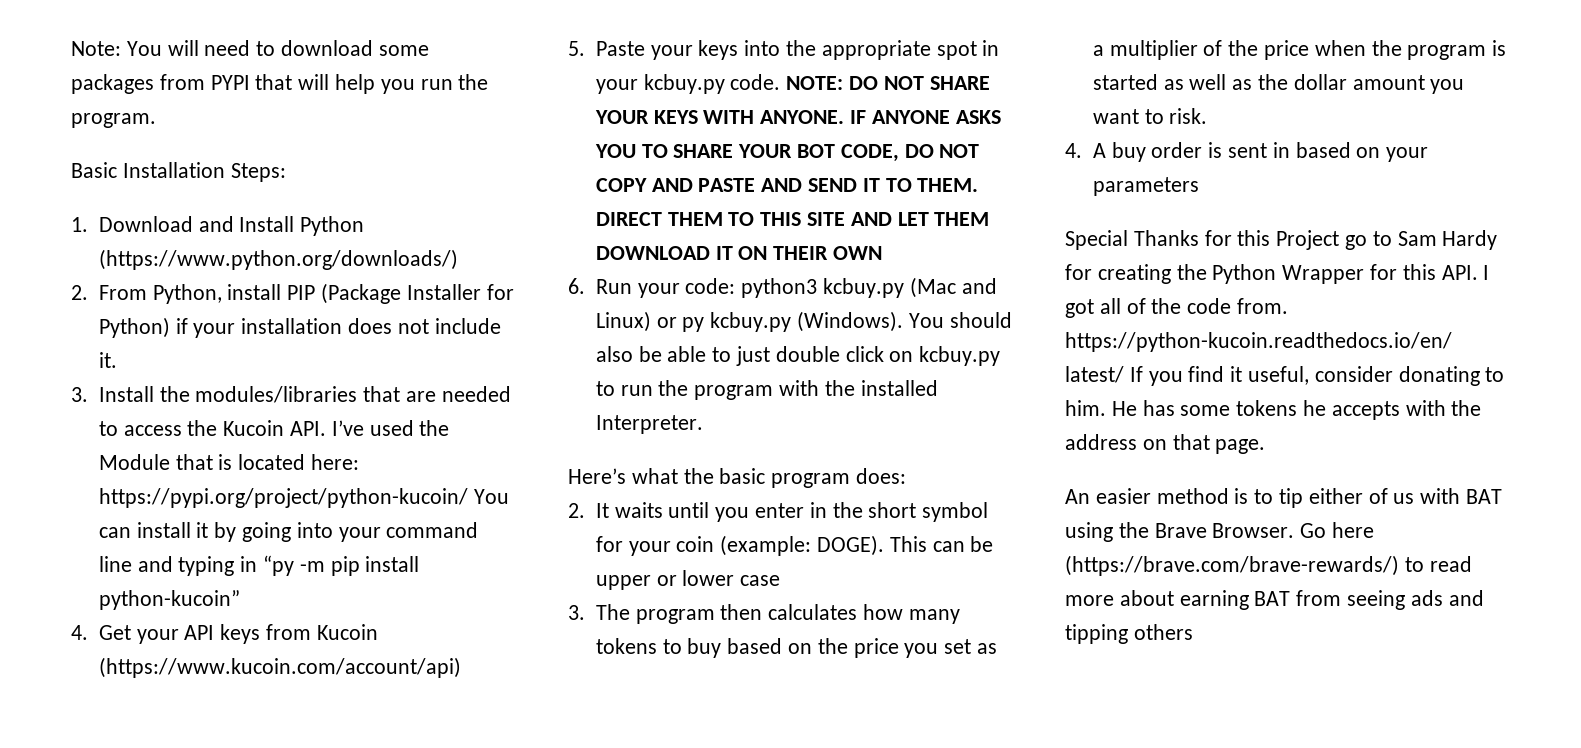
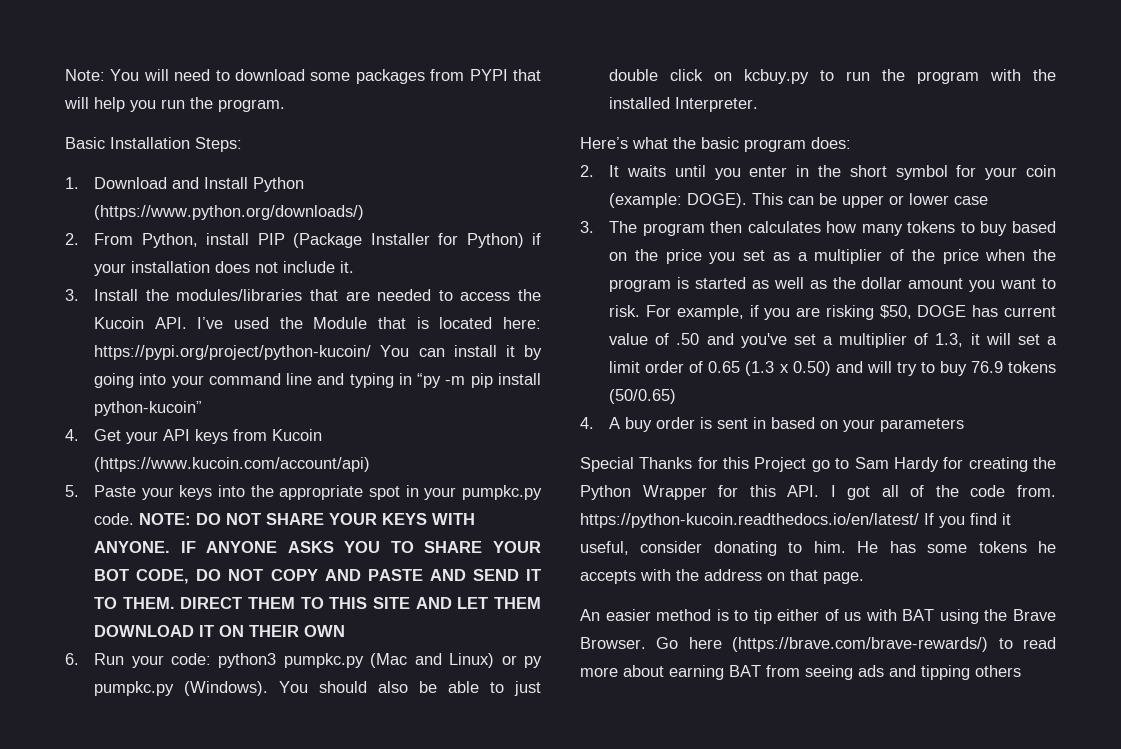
- 5. Paste your keys into the appropriate spot in your kcbuy.py code.
+ 5. Paste your keys into the appropriate spot in your pumpkc.py code.
- 6. Run your code: python3 kcbuy.py (Mac and Linux) or py kcbuy.py (Windows).
+ 6. Run your code: python3 pumpkc.py (Mac and Linux) or py pumpkc.py (Windows).
+ For example, if you are risking $50, DOGE has current value of .50 and you've set a multiplier of 1.3, it will set a limit order of 0.65 (1.3 x 0.50) and will try to buy 76.9 tokens (50/0.65)

